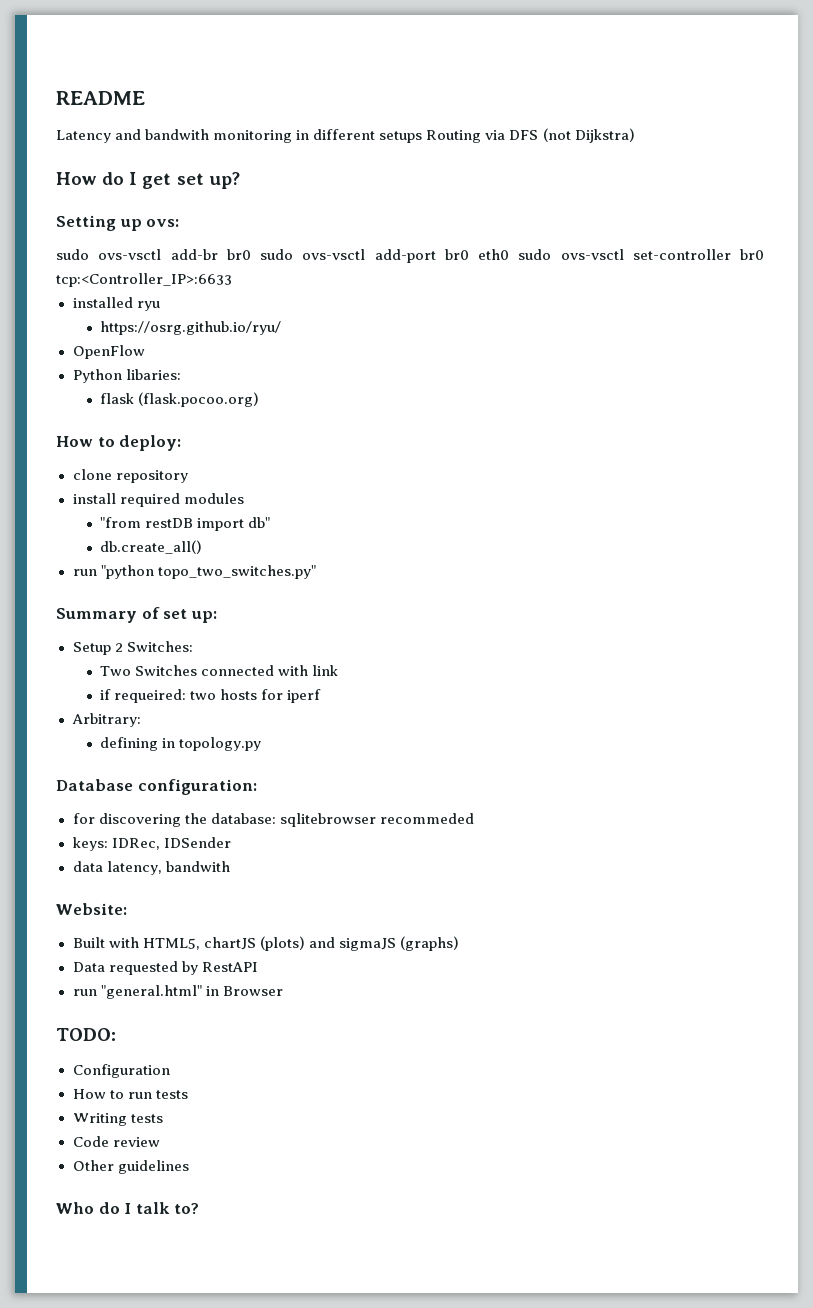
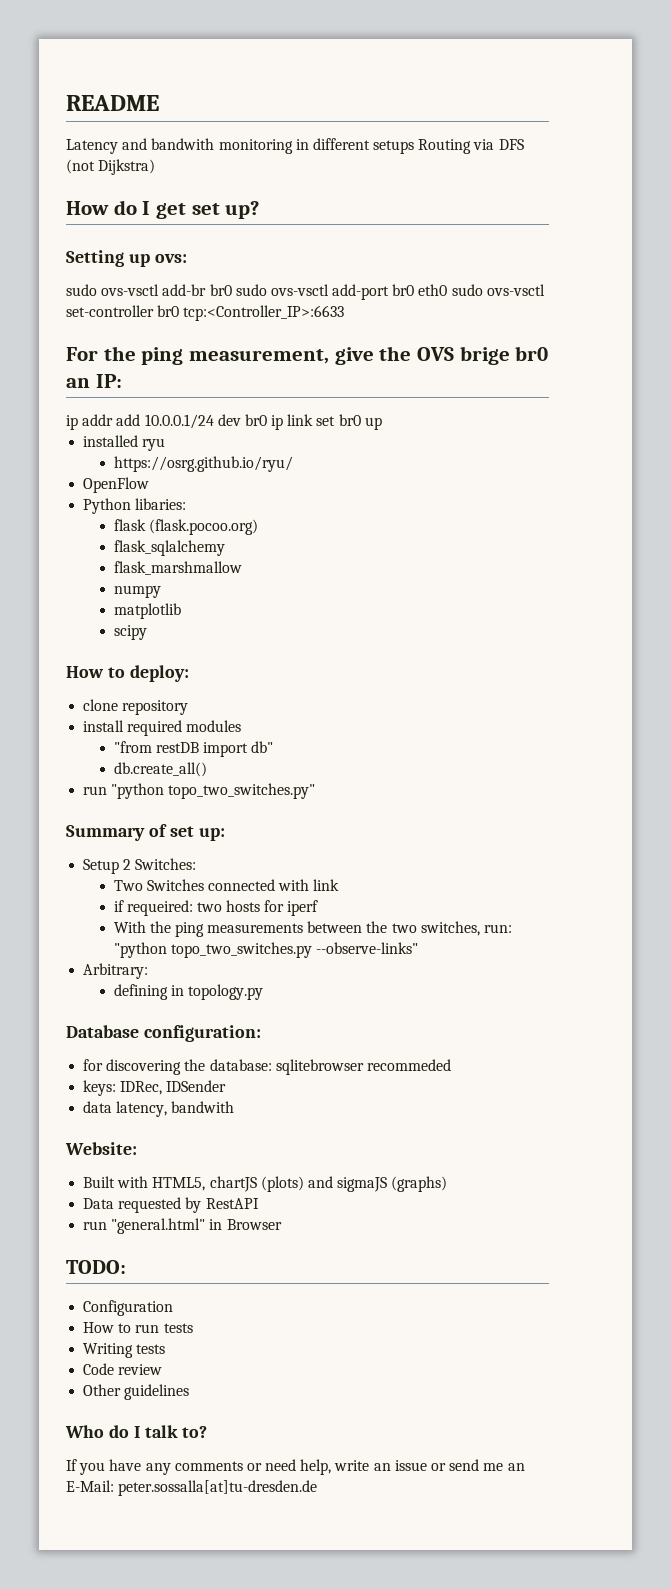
+ For the ping measurement, give the OVS brige br0 an IP:
+ ip addr add 10.0.0.1/24 dev br0 ip link set br0 up
+ flask_sqlalchemy
+ flask_marshmallow
+ numpy
+ matplotlib
+ scipy
+ With the ping measurements between the two switches, run: "python topo_two_switches.py --observe-links"
+ If you have any comments or need help, write an issue or send me an E-Mail: peter.sossalla[at]tu-dresden.de

